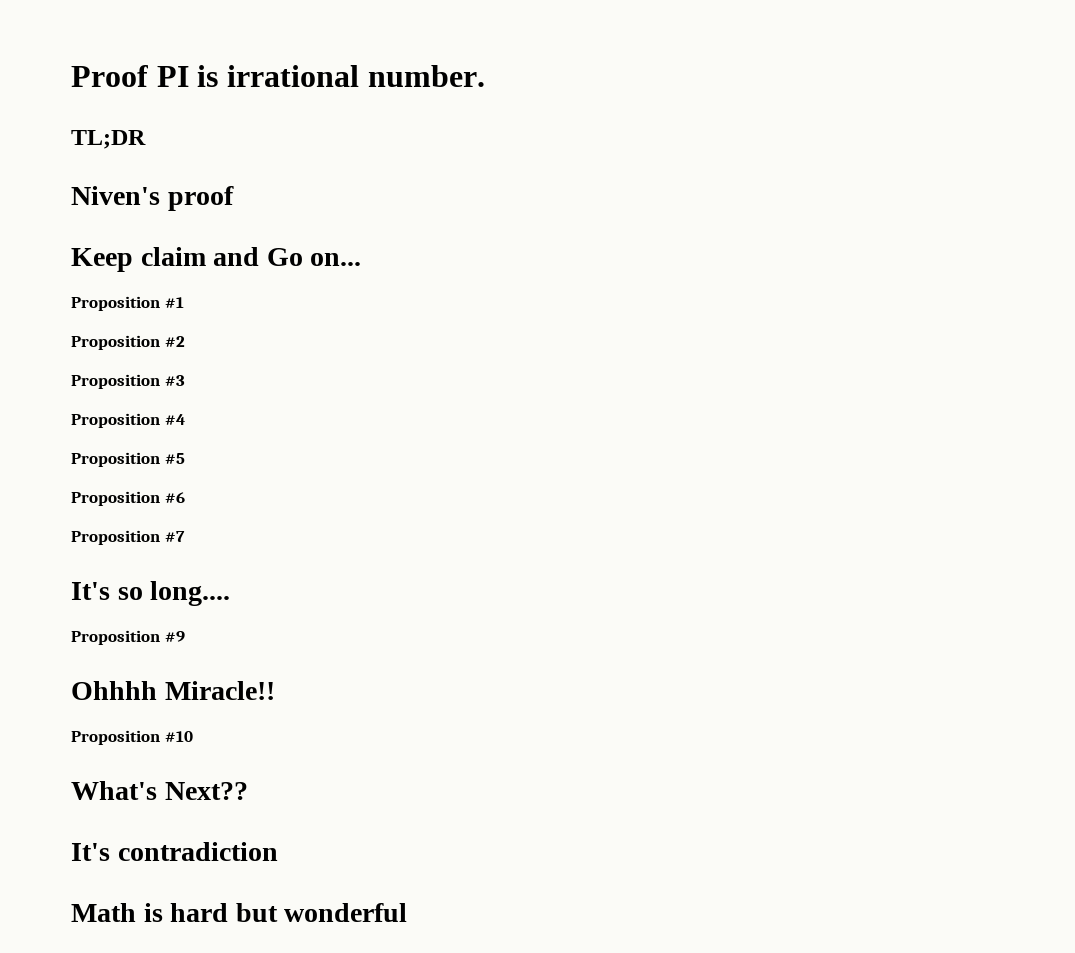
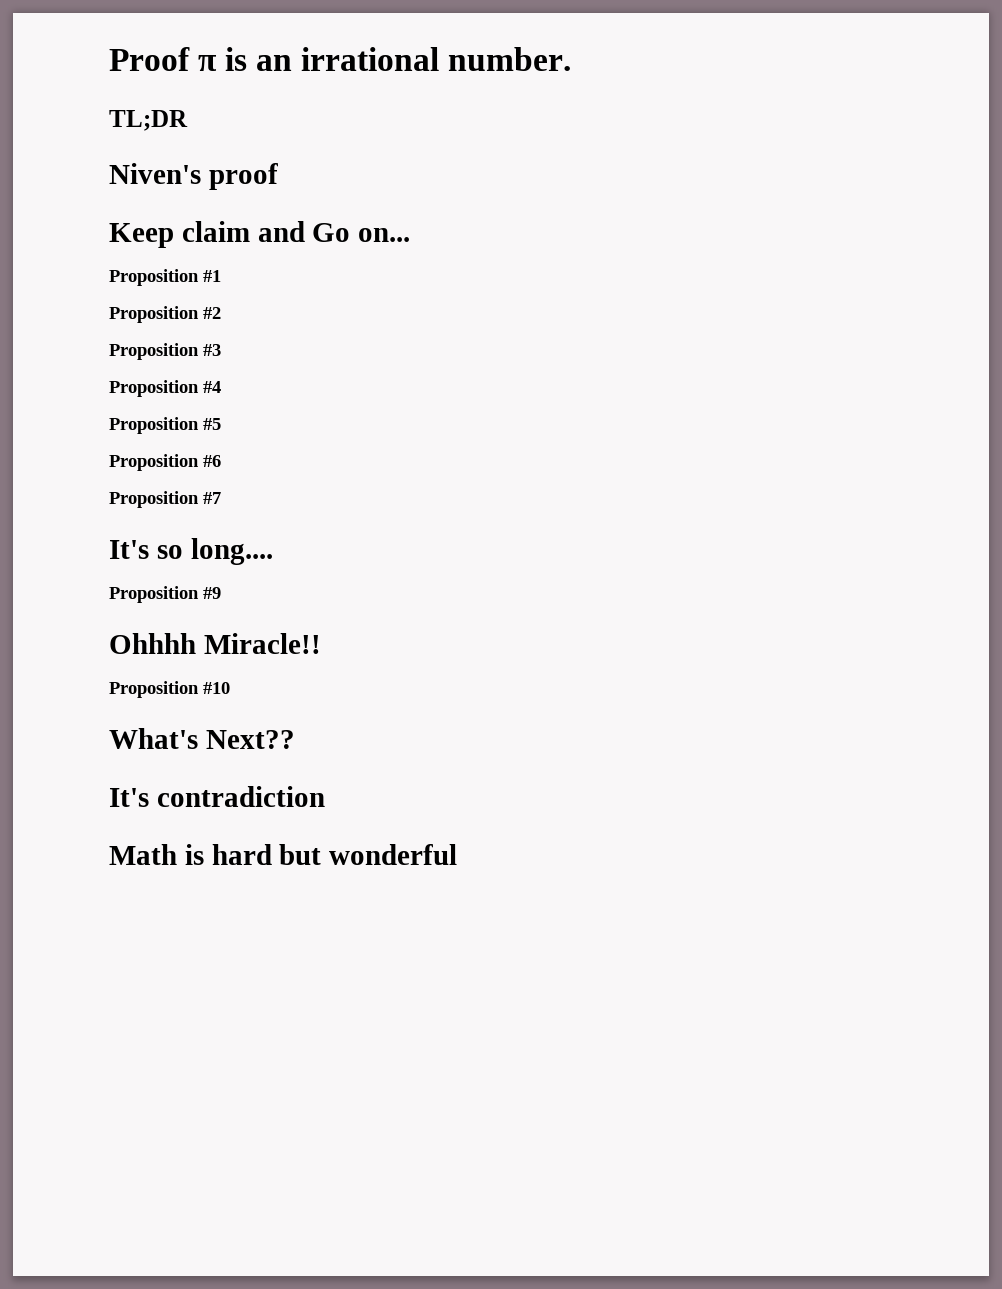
- Proof PI is irrational number.
+ Proof π is an irrational number.

